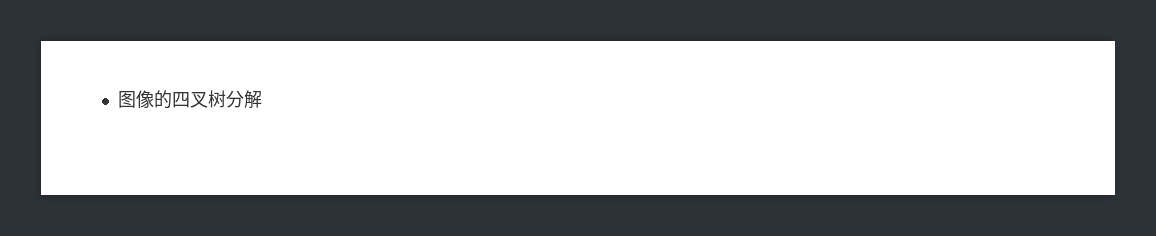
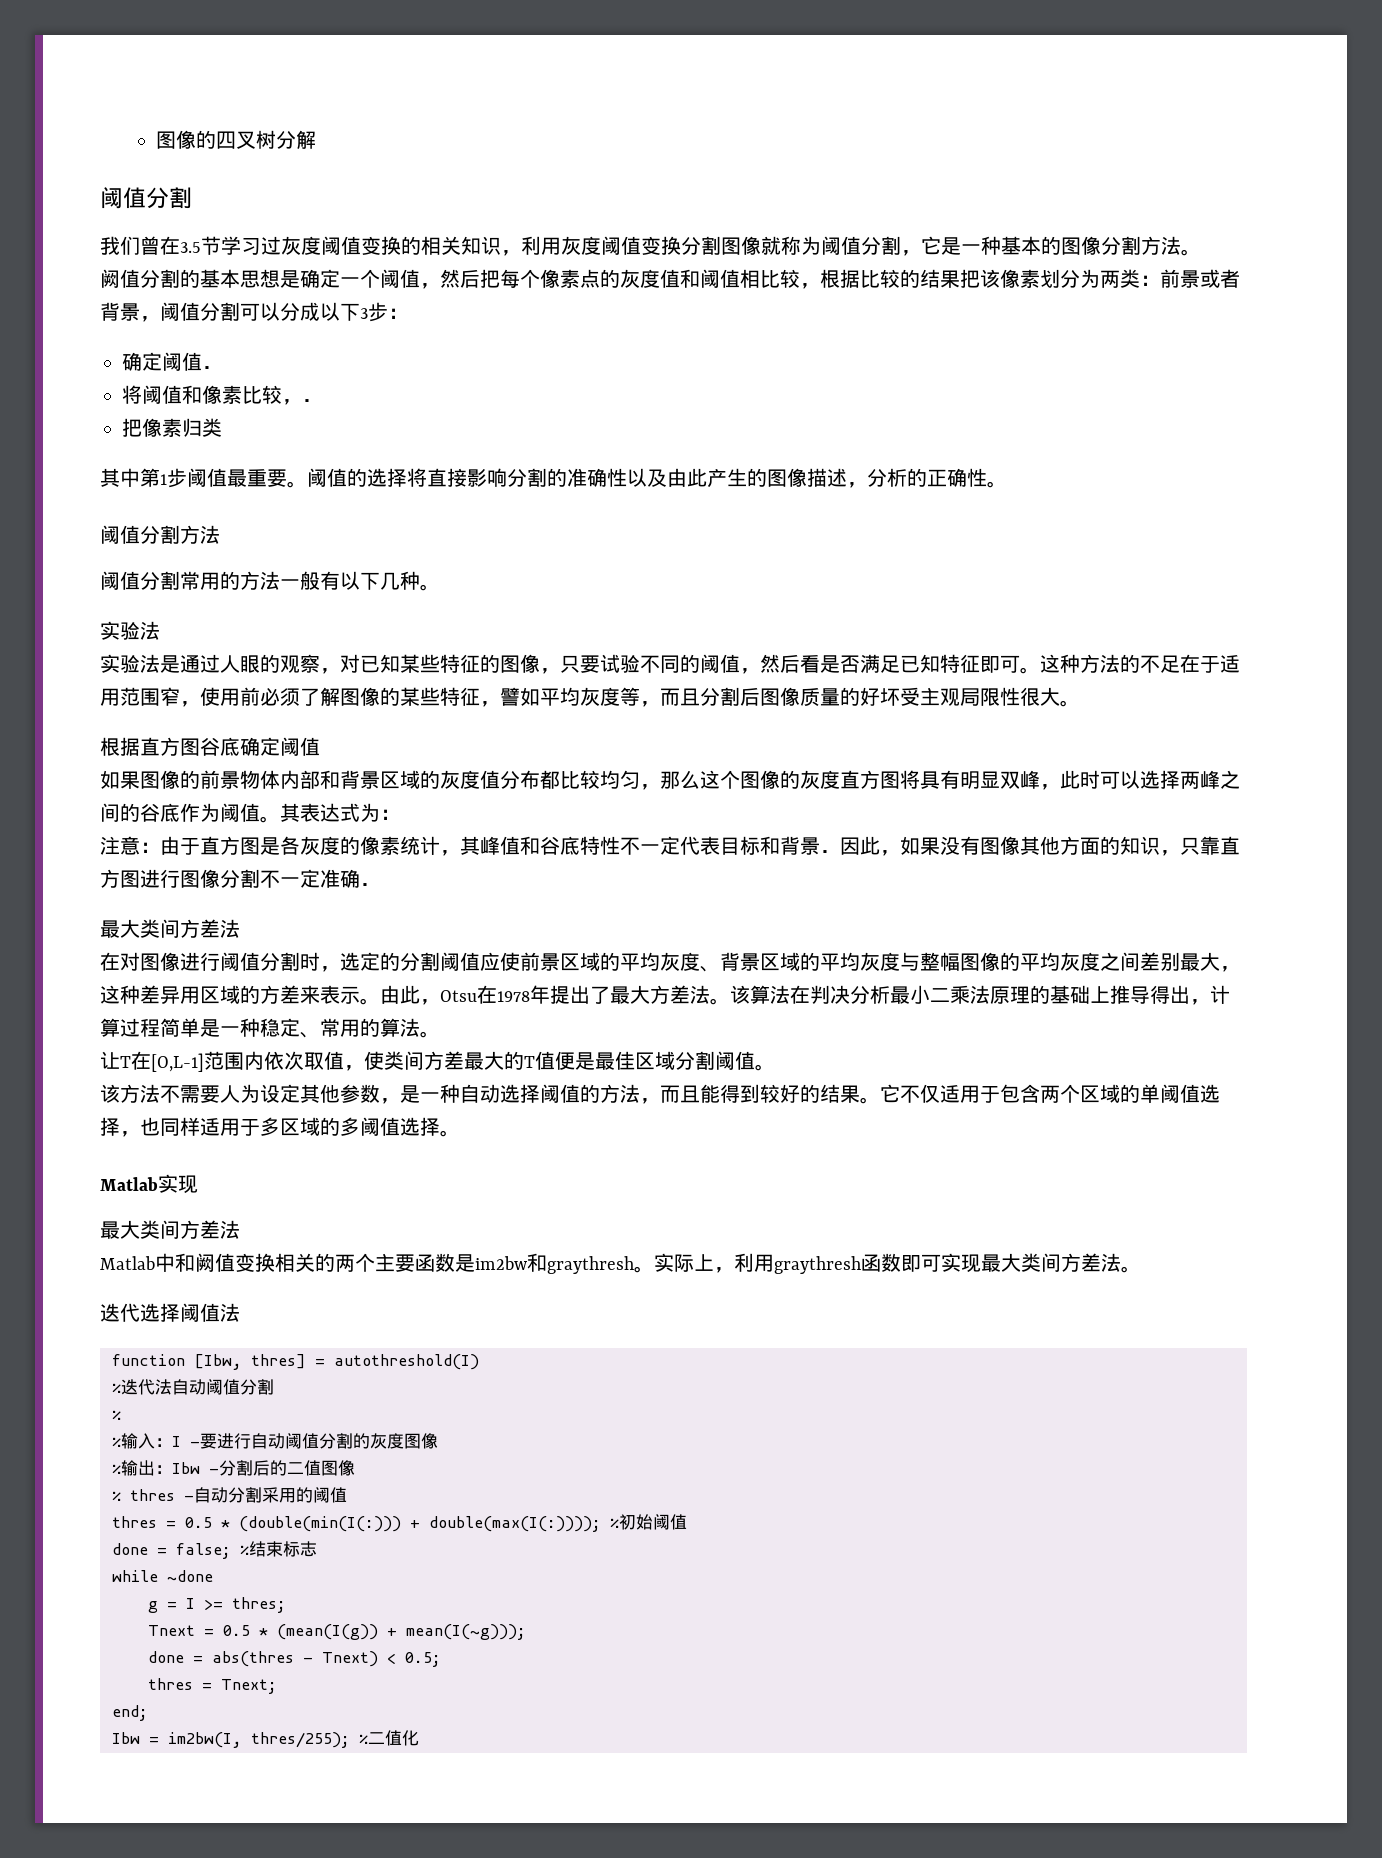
  图像的四叉树分解
+ 阈值分割
+ 我们曾在3.5节学习过灰度阈值变换的相关知识，利用灰度阈值变换分割图像就称为阈值分割，它是一种基本的图像分割方法。
+ 阙值分割的基本思想是确定一个阈值，然后把每个像素点的灰度值和阈值相比较，根据比较的结果把该像素划分为两类：前景或者背景，阈值分割可以分成以下3步：
+ 确定阈值．
+ 将阈值和像素比较，．
+ 把像素归类
+ 其中第1步阈值最重要。阈值的选择将直接影响分割的准确性以及由此产生的图像描述，分析的正确性。
+ 阈值分割方法
+ 阈值分割常用的方法一般有以下几种。
+ 实验法
+ 实验法是通过人眼的观察，对已知某些特征的图像，只要试验不同的阈值，然后看是否满足已知特征即可。这种方法的不足在于适用范围窄，使用前必须了解图像的某些特征，譬如平均灰度等，而且分割后图像质量的好坏受主观局限性很大。
+ 根据直方图谷底确定阈值
+ 如果图像的前景物体内部和背景区域的灰度值分布都比较均匀，那么这个图像的灰度直方图将具有明显双峰，此时可以选择两峰之间的谷底作为阈值。其表达式为：
+ 注意：由于直方图是各灰度的像素统计，其峰值和谷底特性不一定代表目标和背景．因此，如果没有图像其他方面的知识，只靠直方图进行图像分割不一定准确．
+ 最大类间方差法
+ 在对图像进行阈值分割时，选定的分割阈值应使前景区域的平均灰度、背景区域的平均灰度与整幅图像的平均灰度之间差别最大，这种差异用区域的方差来表示。由此，Otsu在1978年提出了最大方差法。该算法在判决分析最小二乘法原理的基础上推导得出，计算过程简单是一种稳定、常用的算法。
+ 让T在[O,L-1]范围内依次取值，使类间方差最大的T值便是最佳区域分割阈值。
+ 该方法不需要人为设定其他参数，是一种自动选择阈值的方法，而且能得到较好的结果。它不仅适用于包含两个区域的单阈值选择，也同样适用于多区域的多阈值选择。
+ Matlab实现
+ 最大类间方差法
+ Matlab中和阙值变换相关的两个主要函数是im2bw和graythresh。实际上，利用graythresh函数即可实现最大类间方差法。
+ 迭代选择阈值法
+ function [Ibw, thres] = autothreshold(I)
+ %迭代法自动阈值分割
+ %
+ %输入：I -要进行自动阈值分割的灰度图像
+ %输出：Ibw -分割后的二值图像
+ % thres -自动分割采用的阈值
+ thres = 0.5 * (double(min(I(:))) + double(max(I(:)))); %初始阈值
+ done = false; %结束标志
+ while ~done
+ g = I >= thres;
+ Tnext = 0.5 * (mean(I(g)) + mean(I(~g)));
+ done = abs(thres - Tnext) < 0.5;
+ thres = Tnext;
+ end;
+ Ibw = im2bw(I, thres/255); %二值化

